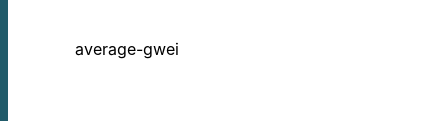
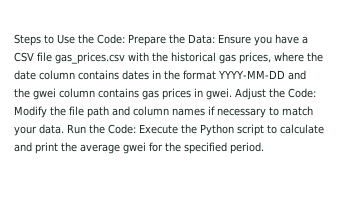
- average-gwei
+ Steps to Use the Code: Prepare the Data: Ensure you have a CSV file gas_prices.csv with the historical gas prices, where the date column contains dates in the format YYYY-MM-DD and the gwei column contains gas prices in gwei. Adjust the Code: Modify the file path and column names if necessary to match your data. Run the Code: Execute the Python script to calculate and print the average gwei for the specified period.

